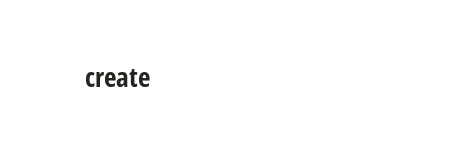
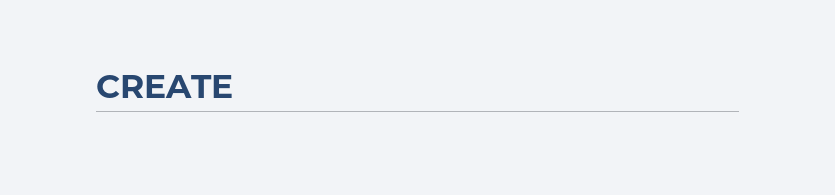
- create
+ CREATE

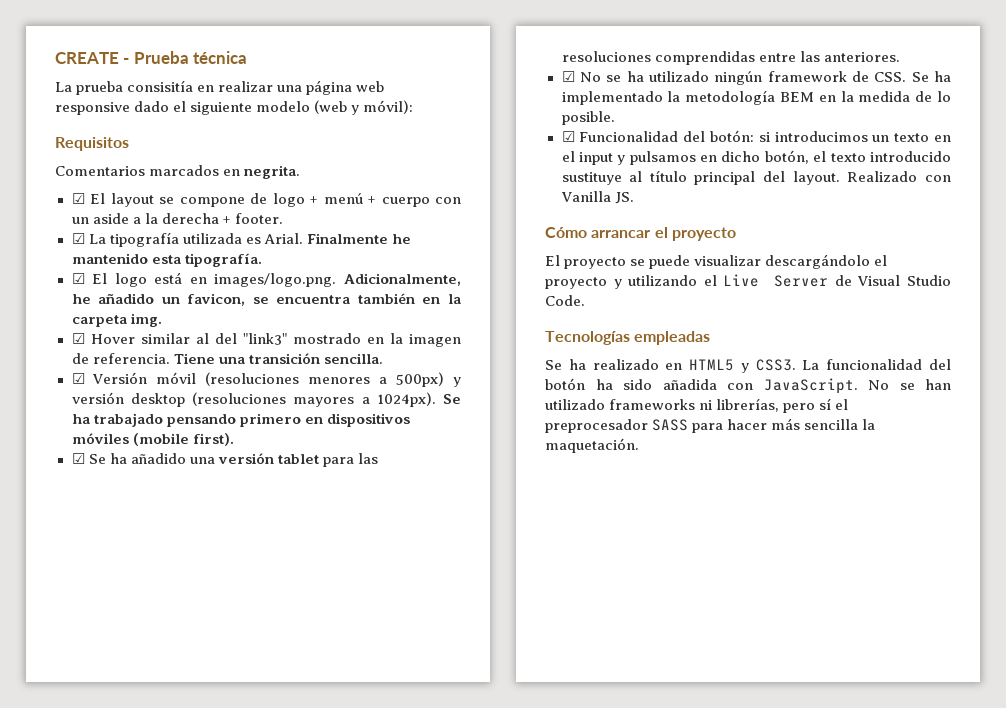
- CREATE
+ CREATE - Prueba técnica
+ La prueba consisitía en realizar una página web responsive dado el siguiente modelo (web y móvil):
+ Requisitos
+ Comentarios marcados en negrita.
+ ☑ El layout se compone de logo + menú + cuerpo con un aside a la derecha + footer.
+ ☑ La tipografía utilizada es Arial. Finalmente he mantenido esta tipografía.
+ ☑ El logo está en images/logo.png. Adicionalmente, he añadido un favicon, se encuentra también en la carpeta img.
+ ☑ Hover similar al del "link3" mostrado en la imagen de referencia. Tiene una transición sencilla.
+ ☑ Versión móvil (resoluciones menores a 500px) y versión desktop (resoluciones mayores a 1024px). Se ha trabajado pensando primero en dispositivos móviles (mobile first).
+ ☑ Se ha añadido una versión tablet para las resoluciones comprendidas entre las anteriores.
+ ☑ No se ha utilizado ningún framework de CSS. Se ha implementado la metodología BEM en la medida de lo posible.
+ ☑ Funcionalidad del botón: si introducimos un texto en el input y pulsamos en dicho botón, el texto introducido sustituye al título principal del layout. Realizado con Vanilla JS.
+ Cómo arrancar el proyecto
+ El proyecto se puede visualizar descargándolo el proyecto y utilizando el Live Server de Visual Studio Code.
+ Tecnologías empleadas
+ Se ha realizado en HTML5 y CSS3. La funcionalidad del botón ha sido añadida con JavaScript. No se han utilizado frameworks ni librerías, pero sí el preprocesador SASS para hacer más sencilla la maquetación.

